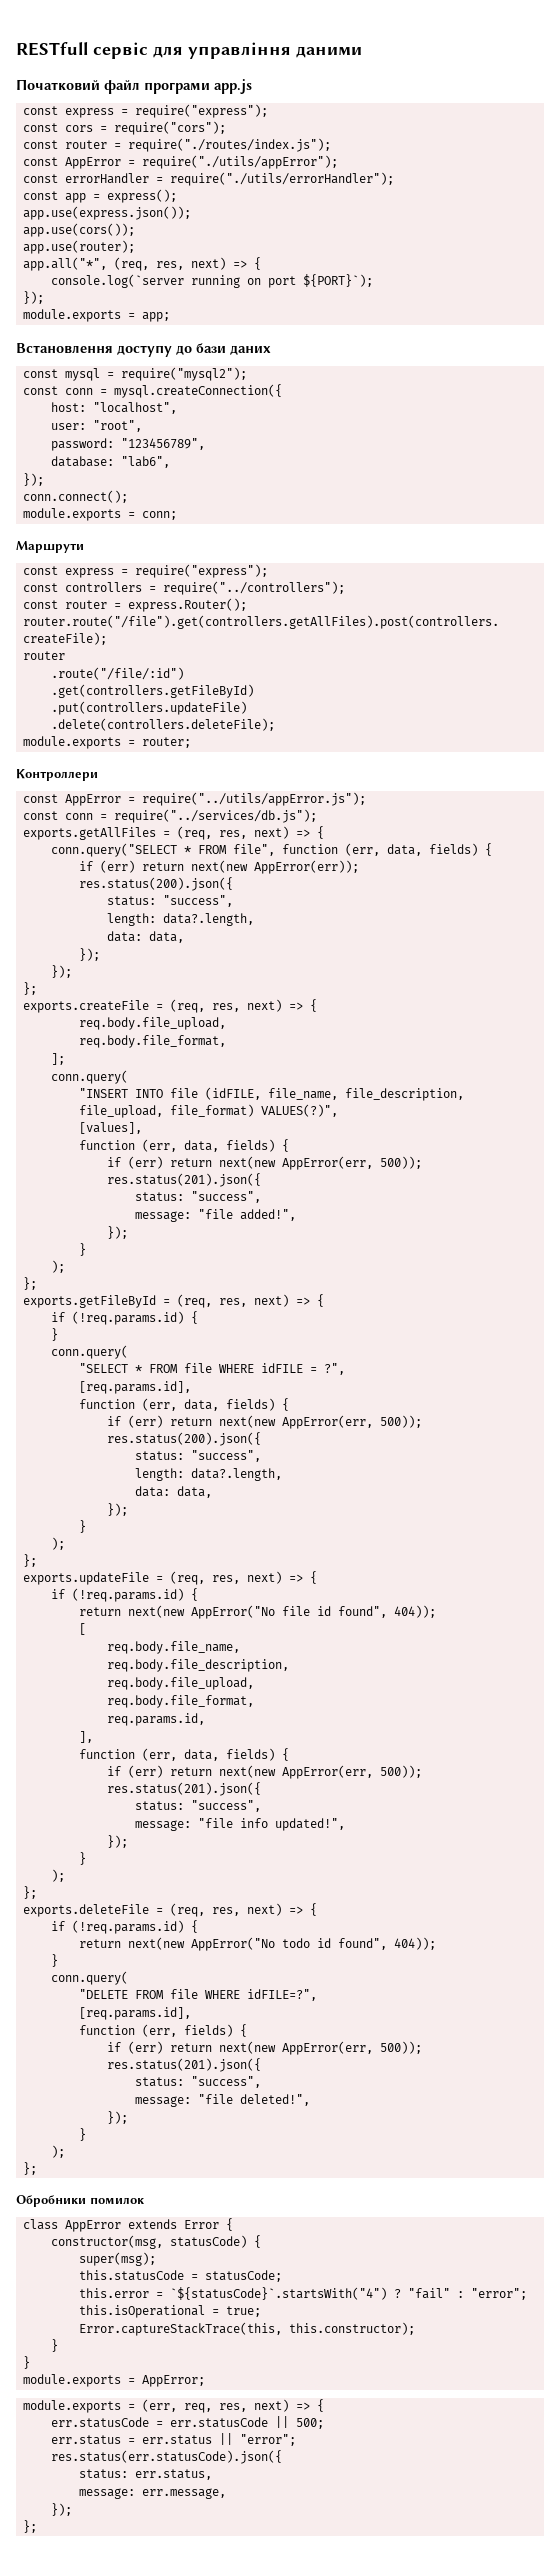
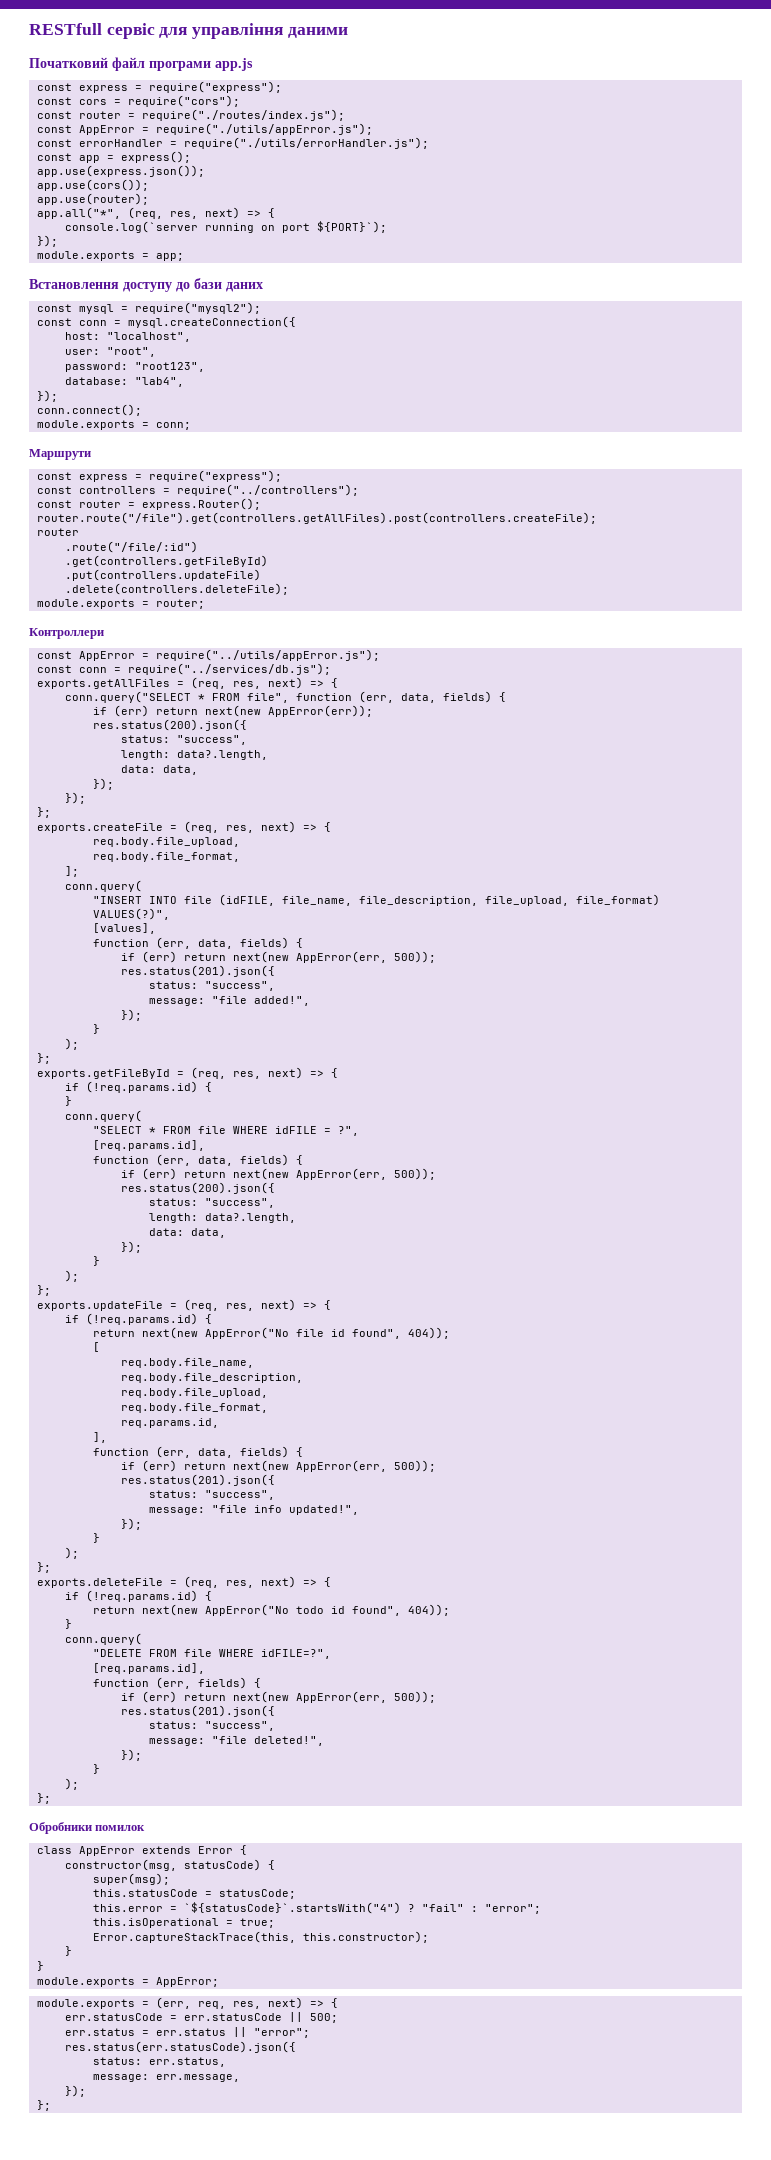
- const AppError = require("./utils/appError");
+ const AppError = require("./utils/appError.js");
- const errorHandler = require("./utils/errorHandler");
+ const errorHandler = require("./utils/errorHandler.js");
- password: "123456789",
+ password: "root123",
- database: "lab6",
+ database: "lab4",

